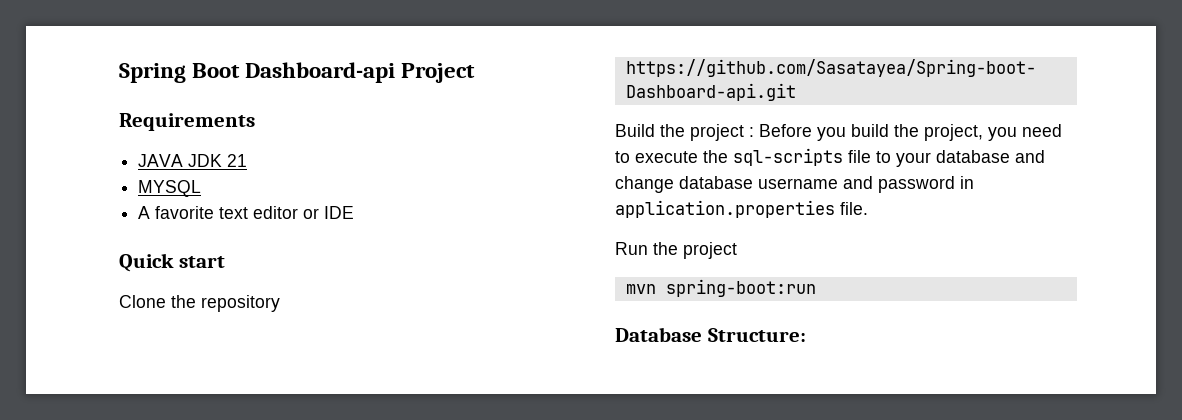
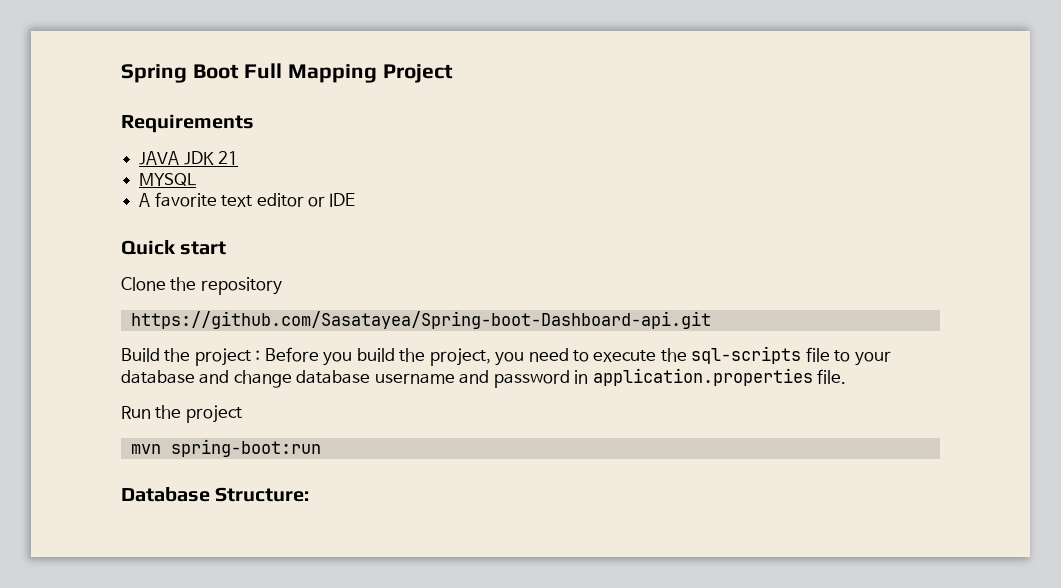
- Spring Boot Dashboard-api Project
+ Spring Boot Full Mapping Project

